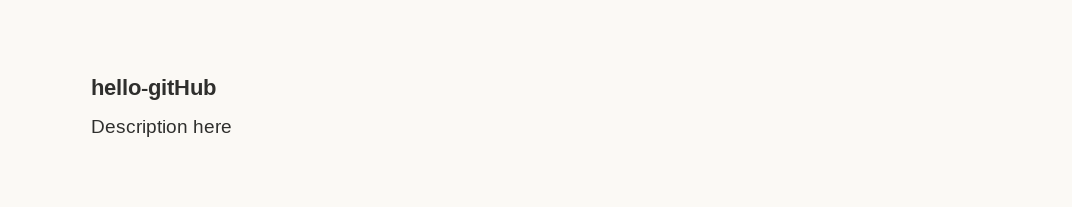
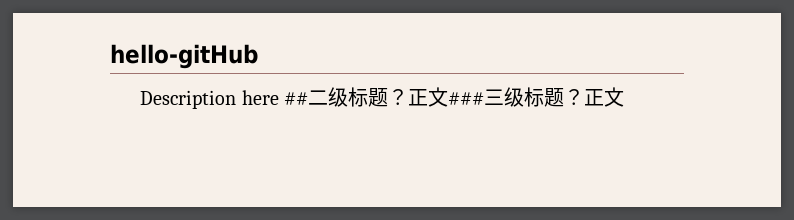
- Description here
+ Description here ##二级标题？正文###三级标题？正文

